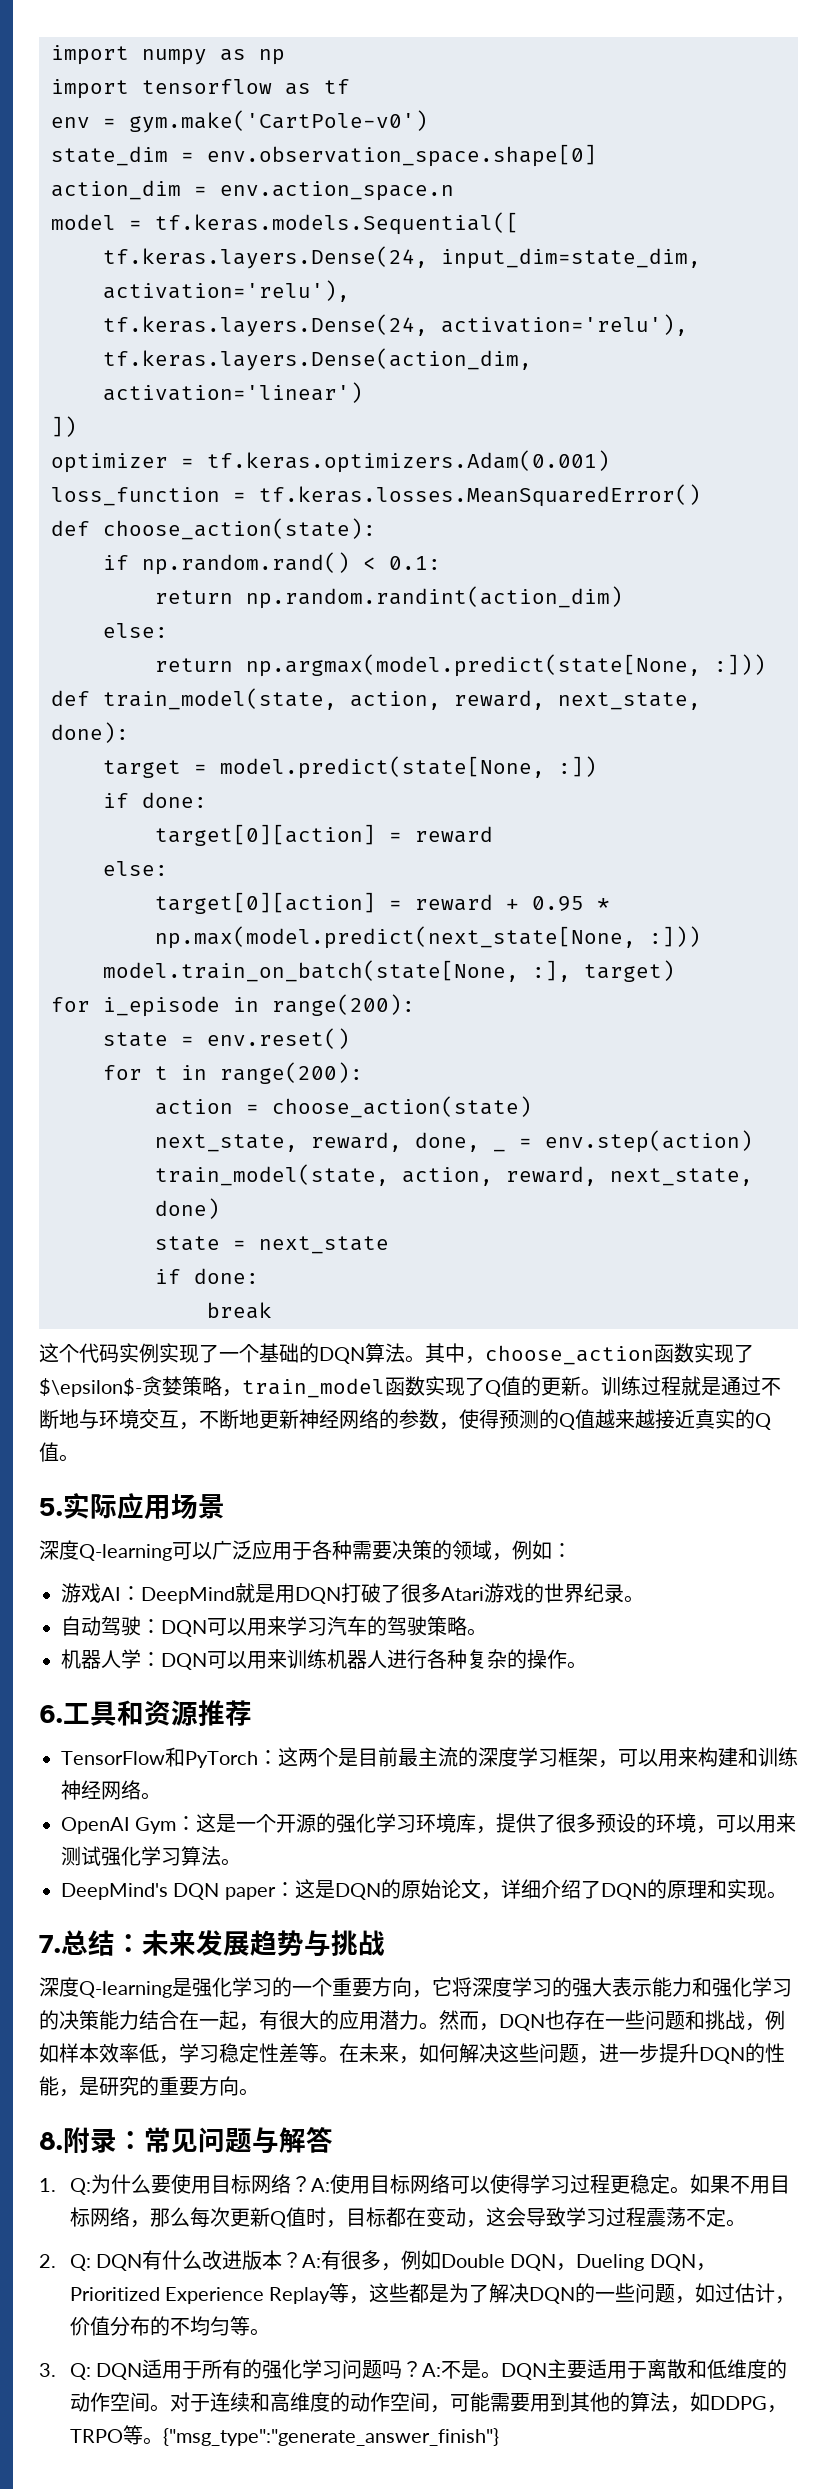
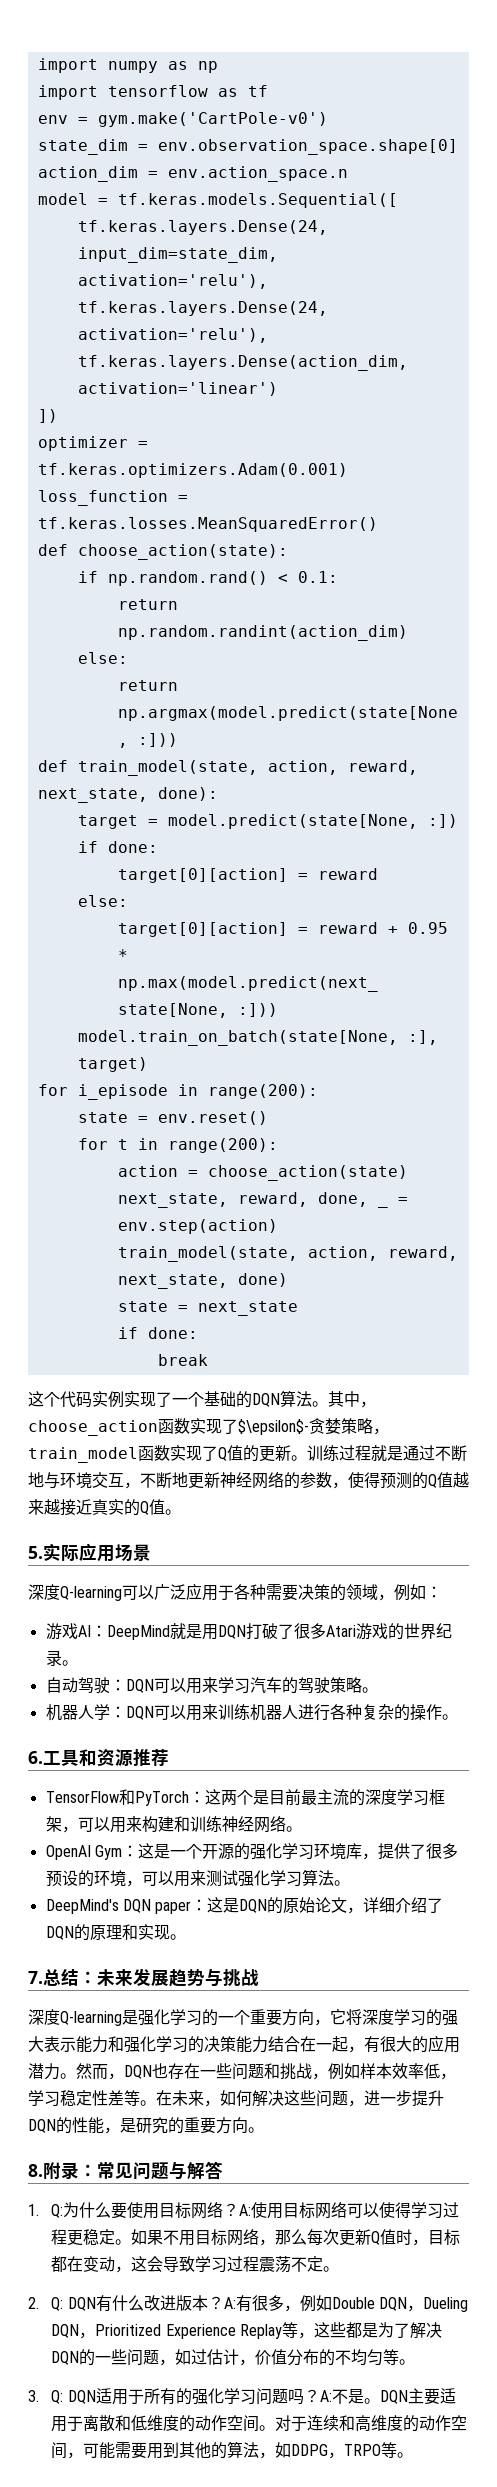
- {"msg_type":"generate_answer_finish"}

